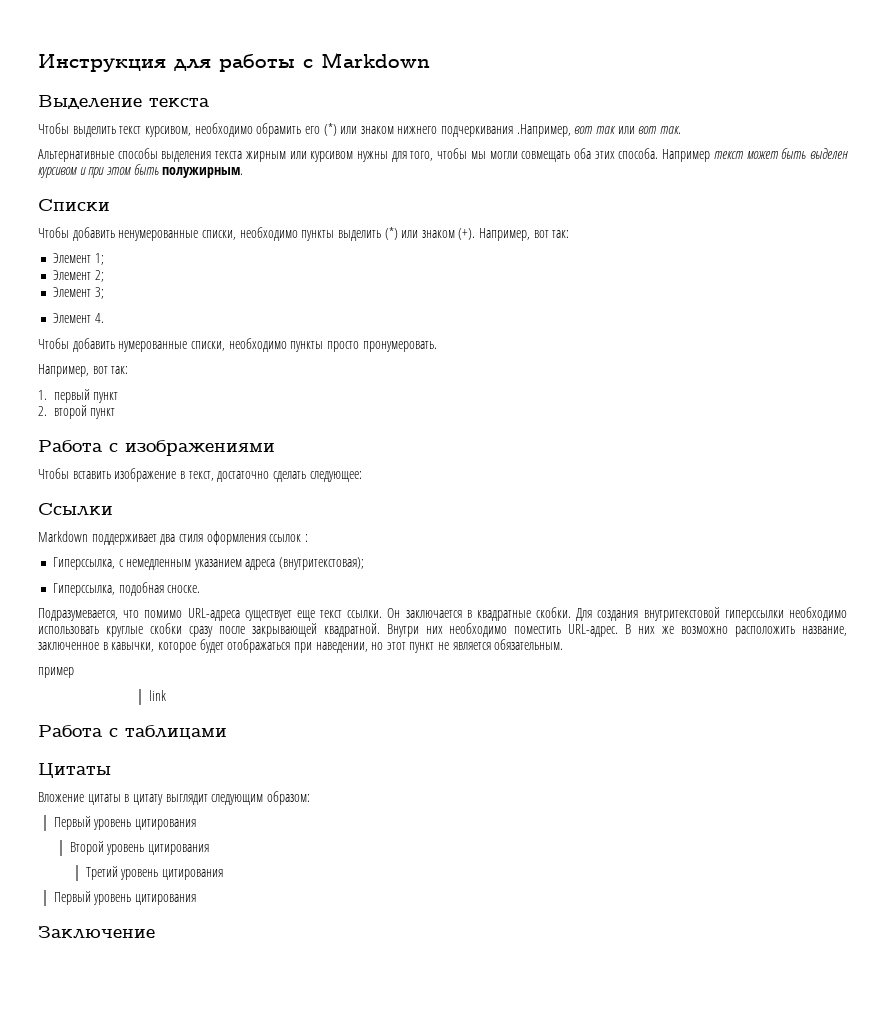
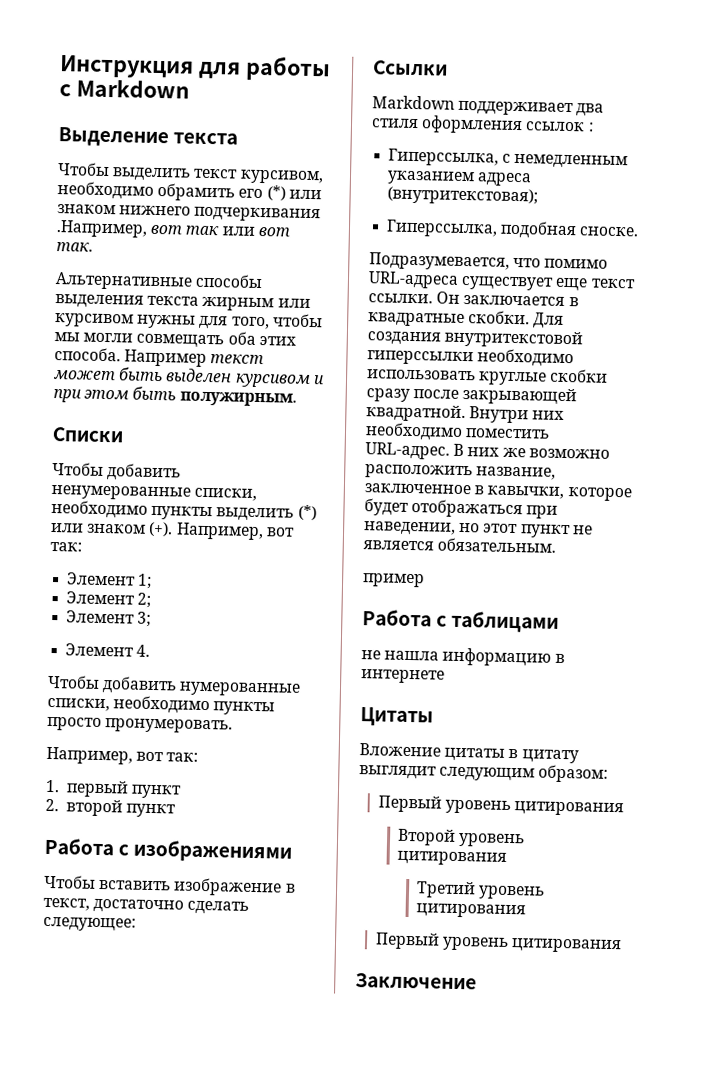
- link
+ не нашла информацию в интернете

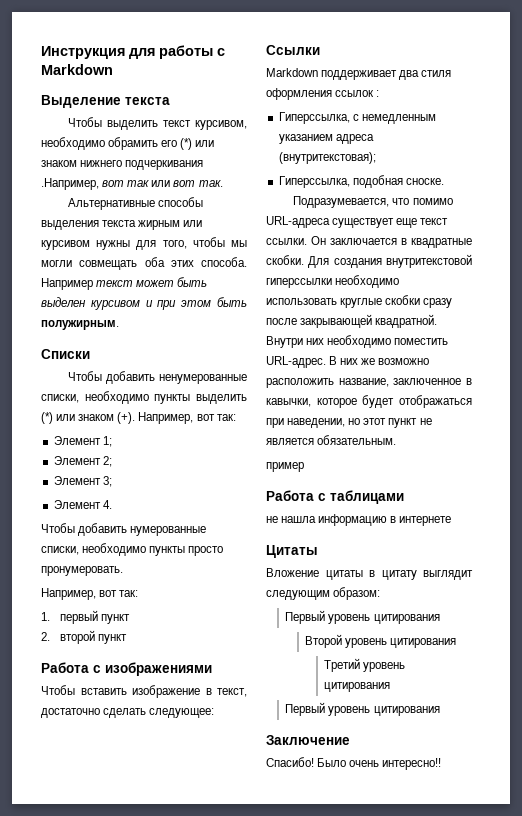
+ Спасибо! Было очень интересно!!

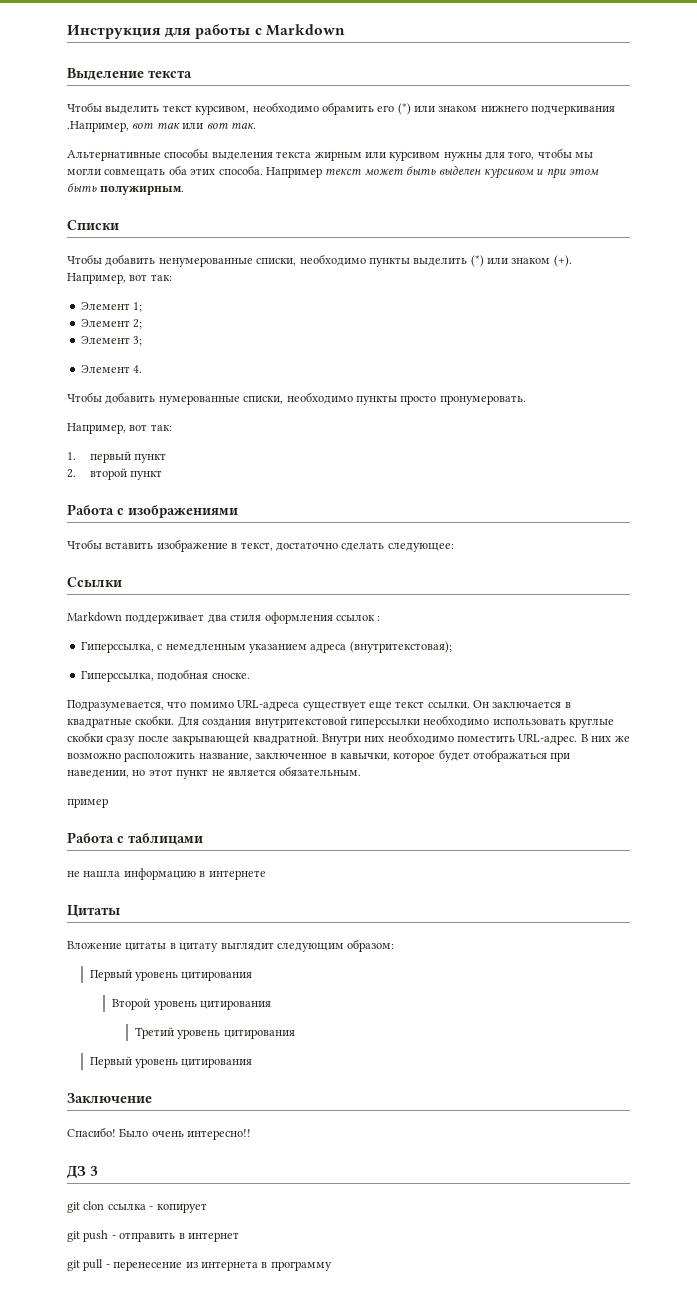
+ ДЗ 3
+ git clon ссылка - копирует
+ git push - отправить в интернет
+ git pull - перенесение из интернета в программу

